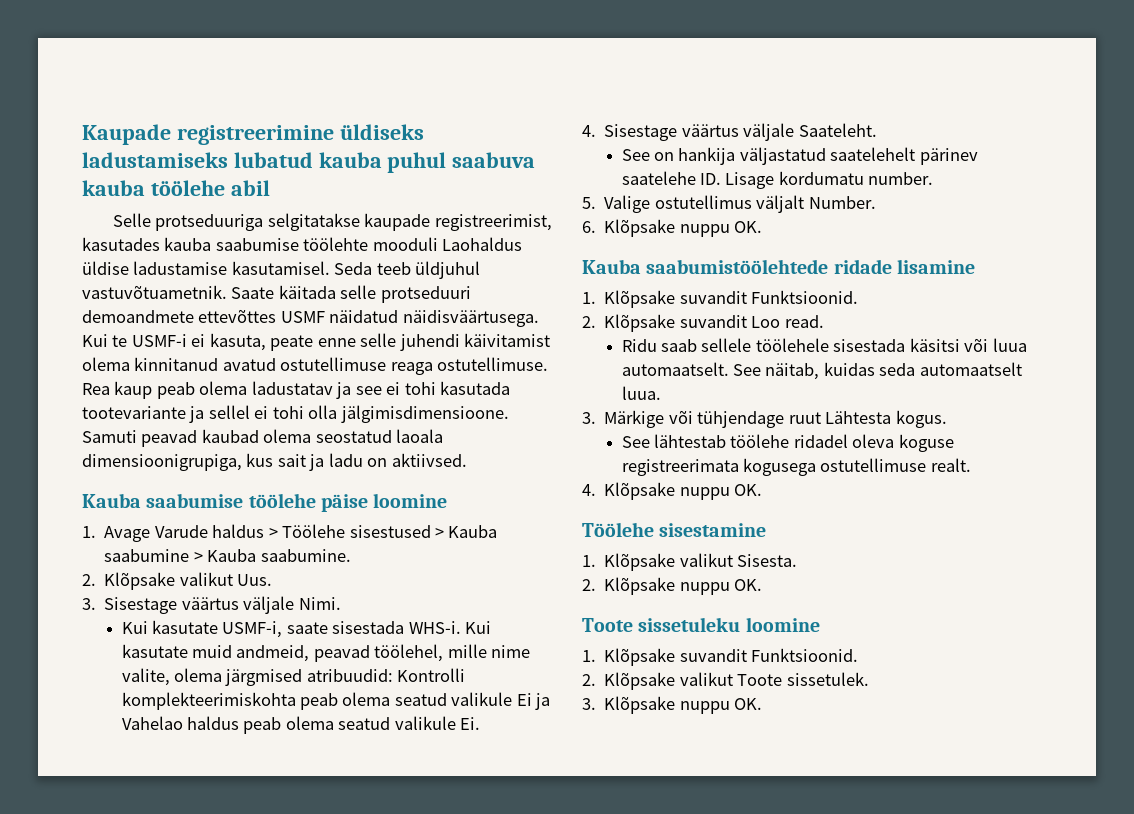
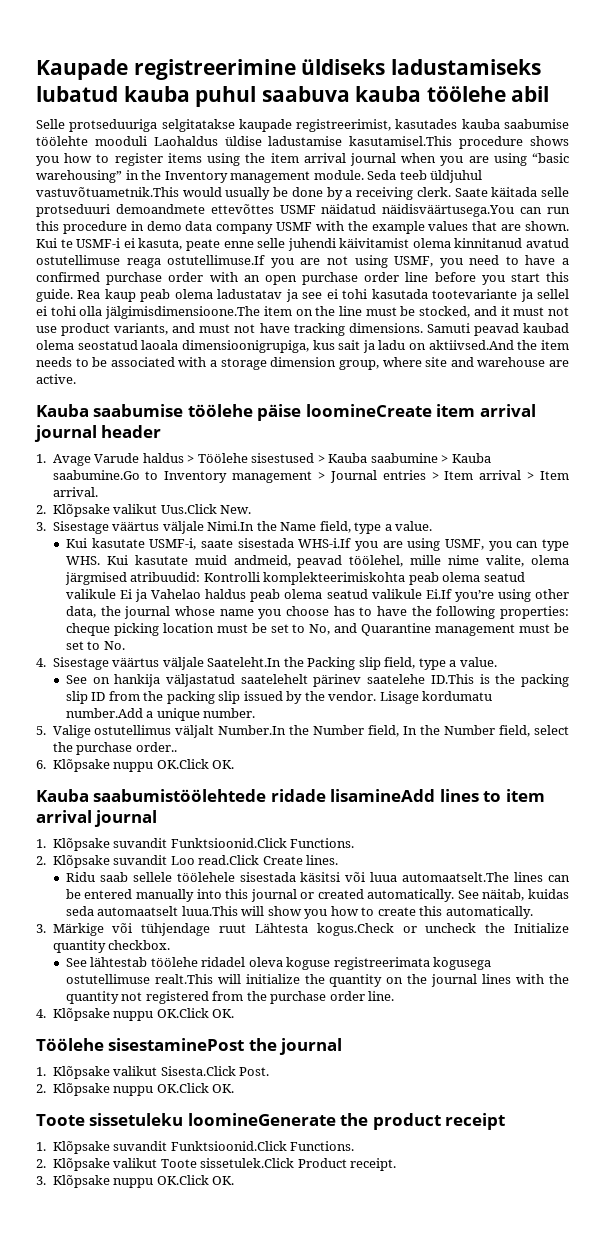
- Selle protseduuriga selgitatakse kaupade registreerimist, kasutades kauba saabumise töölehte mooduli Laohaldus üldise ladustamise kasutamisel. Seda teeb üldjuhul vastuvõtuametnik.
+ Selle protseduuriga selgitatakse kaupade registreerimist, kasutades kauba saabumise töölehte mooduli Laohaldus üldise ladustamise kasutamisel.This procedure shows you how to register items using the item arrival journal when you are using “basic warehousing” in the Inventory management module. Seda teeb üldjuhul vastuvõtuametnik.This would usually be done by a receiving clerk.
- Saate käitada selle protseduuri demoandmete ettevõttes USMF näidatud näidisväärtusega.
+ Saate käitada selle protseduuri demoandmete ettevõttes USMF näidatud näidisväärtusega.You can run this procedure in demo data company USMF with the example values that are shown.
- Kui te USMF-i ei kasuta, peate enne selle juhendi käivitamist olema kinnitanud avatud ostutellimuse reaga ostutellimuse.
+ Kui te USMF-i ei kasuta, peate enne selle juhendi käivitamist olema kinnitanud avatud ostutellimuse reaga ostutellimuse.If you are not using USMF, you need to have a confirmed purchase order with an open purchase order line before you start this guide.
- Rea kaup peab olema ladustatav ja see ei tohi kasutada tootevariante ja sellel ei tohi olla jälgimisdimensioone.
+ Rea kaup peab olema ladustatav ja see ei tohi kasutada tootevariante ja sellel ei tohi olla jälgimisdimensioone.The item on the line must be stocked, and it must not use product variants, and must not have tracking dimensions.
- Samuti peavad kaubad olema seostatud laoala dimensioonigrupiga, kus sait ja ladu on aktiivsed.
+ Samuti peavad kaubad olema seostatud laoala dimensioonigrupiga, kus sait ja ladu on aktiivsed.And the item needs to be associated with a storage dimension group, where site and warehouse are active.
- Kauba saabumise töölehe päise loomine
+ Kauba saabumise töölehe päise loomineCreate item arrival journal header
- 1. Avage Varude haldus > Töölehe sisestused > Kauba saabumine > Kauba saabumine.
- 2. Klõpsake valikut Uus.
+ 1. Avage Varude haldus > Töölehe sisestused > Kauba saabumine > Kauba saabumine.Go to Inventory management > Journal entries > Item arrival > Item arrival.
+ 2. Klõpsake valikut Uus.Click New.
- 3. Sisestage väärtus väljale Nimi.
+ 3. Sisestage väärtus väljale Nimi.In the Name field, type a value.
- Kui kasutate USMF-i, saate sisestada WHS-i. Kui kasutate muid andmeid, peavad töölehel, mille nime valite, olema järgmised atribuudid: Kontrolli komplekteerimiskohta peab olema seatud valikule Ei ja Vahelao haldus peab olema seatud valikule Ei.
- 4. Sisestage väärtus väljale Saateleht.
+ Kui kasutate USMF-i, saate sisestada WHS-i.If you are using USMF, you can type WHS. Kui kasutate muid andmeid, peavad töölehel, mille nime valite, olema järgmised atribuudid: Kontrolli komplekteerimiskohta peab olema seatud valikule Ei ja Vahelao haldus peab olema seatud valikule Ei.If you’re using other data, the journal whose name you choose has to have the following properties: cheque picking location must be set to No, and Quarantine management must be set to No.
+ 4. Sisestage väärtus väljale Saateleht.In the Packing slip field, type a value.
- See on hankija väljastatud saatelehelt pärinev saatelehe ID. Lisage kordumatu number.
+ See on hankija väljastatud saatelehelt pärinev saatelehe ID.This is the packing slip ID from the packing slip issued by the vendor. Lisage kordumatu number.Add a unique number.
- 5. Valige ostutellimus väljalt Number.
+ 5. Valige ostutellimus väljalt Number.In the Number field, In the Number field, select the purchase order..
- 6. Klõpsake nuppu OK.
+ 6. Klõpsake nuppu OK.Click OK.
- Kauba saabumistöölehtede ridade lisamine
- 1. Klõpsake suvandit Funktsioonid.
+ Kauba saabumistöölehtede ridade lisamineAdd lines to item arrival journal
+ 1. Klõpsake suvandit Funktsioonid.Click Functions.
- 2. Klõpsake suvandit Loo read.
+ 2. Klõpsake suvandit Loo read.Click Create lines.
- Ridu saab sellele töölehele sisestada käsitsi või luua automaatselt.
+ Ridu saab sellele töölehele sisestada käsitsi või luua automaatselt.The lines can be entered manually into this journal or created automatically.
- See näitab, kuidas seda automaatselt luua.
+ See näitab, kuidas seda automaatselt luua.This will show you how to create this automatically.
- 3. Märkige või tühjendage ruut Lähtesta kogus.
+ 3. Märkige või tühjendage ruut Lähtesta kogus.Check or uncheck the Initialize quantity checkbox.
- See lähtestab töölehe ridadel oleva koguse registreerimata kogusega ostutellimuse realt.
+ See lähtestab töölehe ridadel oleva koguse registreerimata kogusega ostutellimuse realt.This will initialize the quantity on the journal lines with the quantity not registered from the purchase order line.
- 4. Klõpsake nuppu OK.
+ 4. Klõpsake nuppu OK.Click OK.
- Töölehe sisestamine
+ Töölehe sisestaminePost the journal
- 1. Klõpsake valikut Sisesta.
+ 1. Klõpsake valikut Sisesta.Click Post.
- 2. Klõpsake nuppu OK.
+ 2. Klõpsake nuppu OK.Click OK.
- Toote sissetuleku loomine
- 1. Klõpsake suvandit Funktsioonid.
+ Toote sissetuleku loomineGenerate the product receipt
+ 1. Klõpsake suvandit Funktsioonid.Click Functions.
- 2. Klõpsake valikut Toote sissetulek.
+ 2. Klõpsake valikut Toote sissetulek.Click Product receipt.
- 3. Klõpsake nuppu OK.
+ 3. Klõpsake nuppu OK.Click OK.

